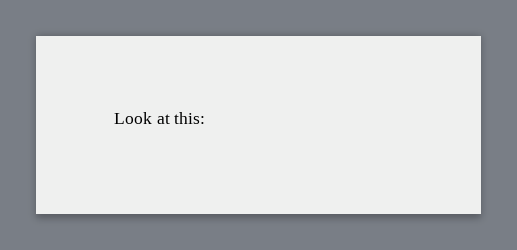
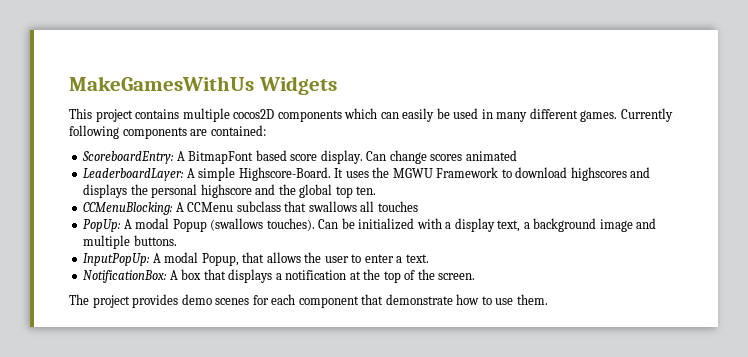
- Look at this:
+ MakeGamesWithUs Widgets
+ This project contains multiple cocos2D components which can easily be used in many different games. Currently following components are contained:
+ ScoreboardEntry: A BitmapFont based score display. Can change scores animated
+ LeaderboardLayer: A simple Highscore-Board. It uses the MGWU Framework to download highscores and displays the personal highscore and the global top ten.
+ CCMenuBlocking: A CCMenu subclass that swallows all touches
+ PopUp: A modal Popup (swallows touches). Can be initialized with a display text, a background image and multiple buttons.
+ InputPopUp: A modal Popup, that allows the user to enter a text.
+ NotificationBox: A box that displays a notification at the top of the screen.
+ The project provides demo scenes for each component that demonstrate how to use them.

